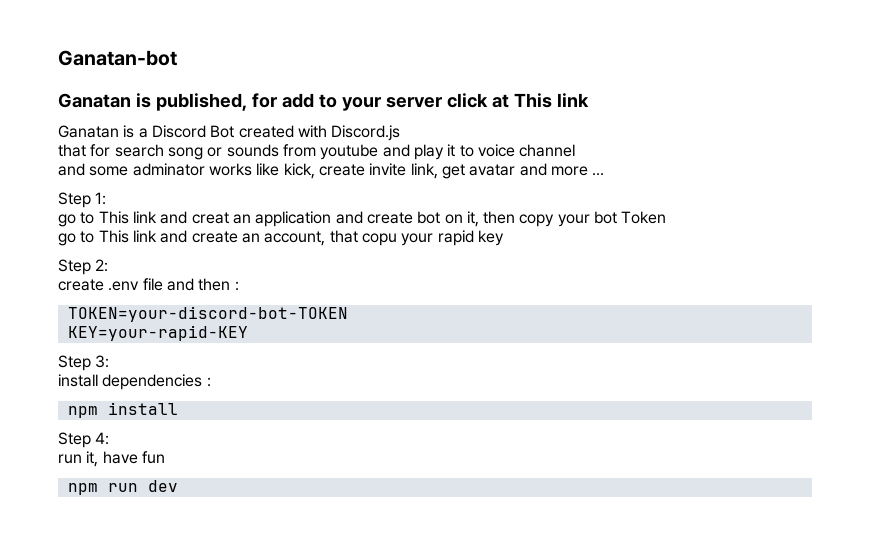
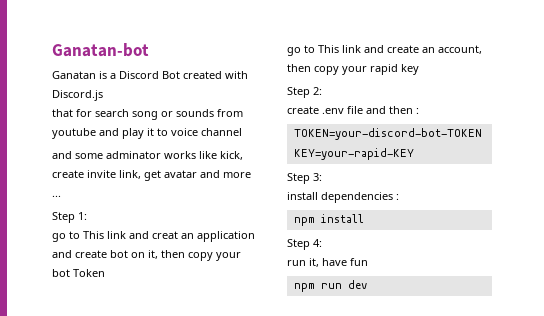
- Ganatan is published, for add to your server click at This link
- go to This link and create an account, that copu your rapid key
+ go to This link and create an account, then copy your rapid key

